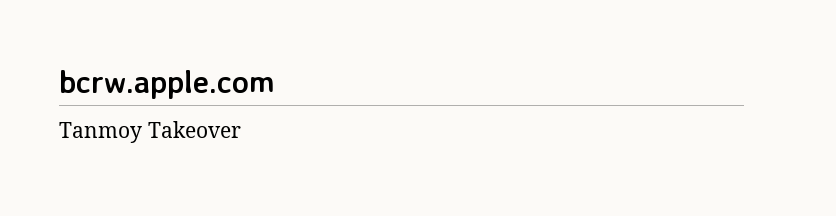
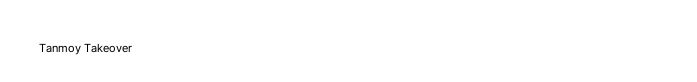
- bcrw.apple.com

